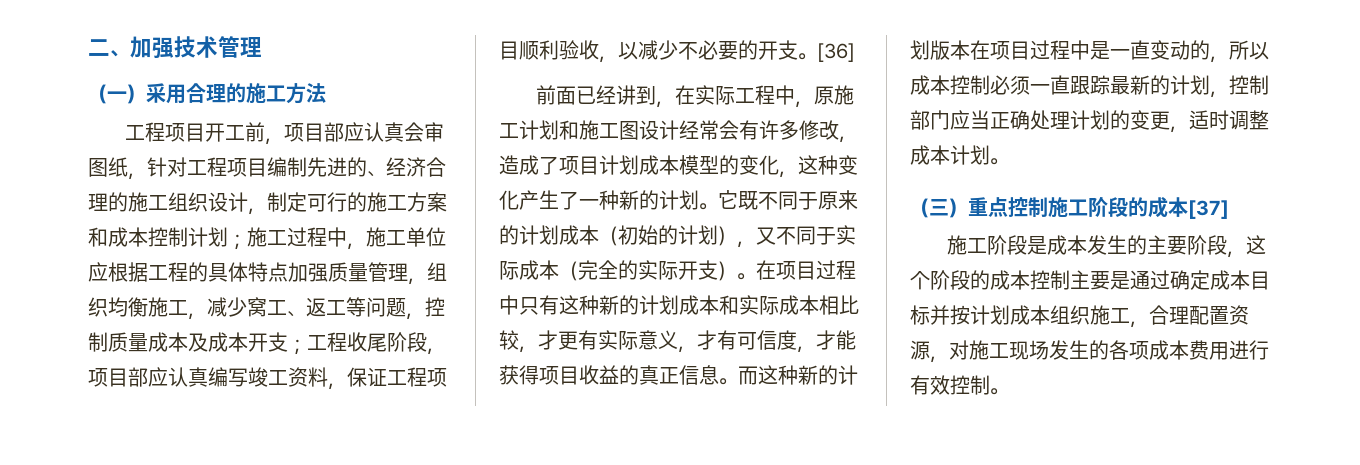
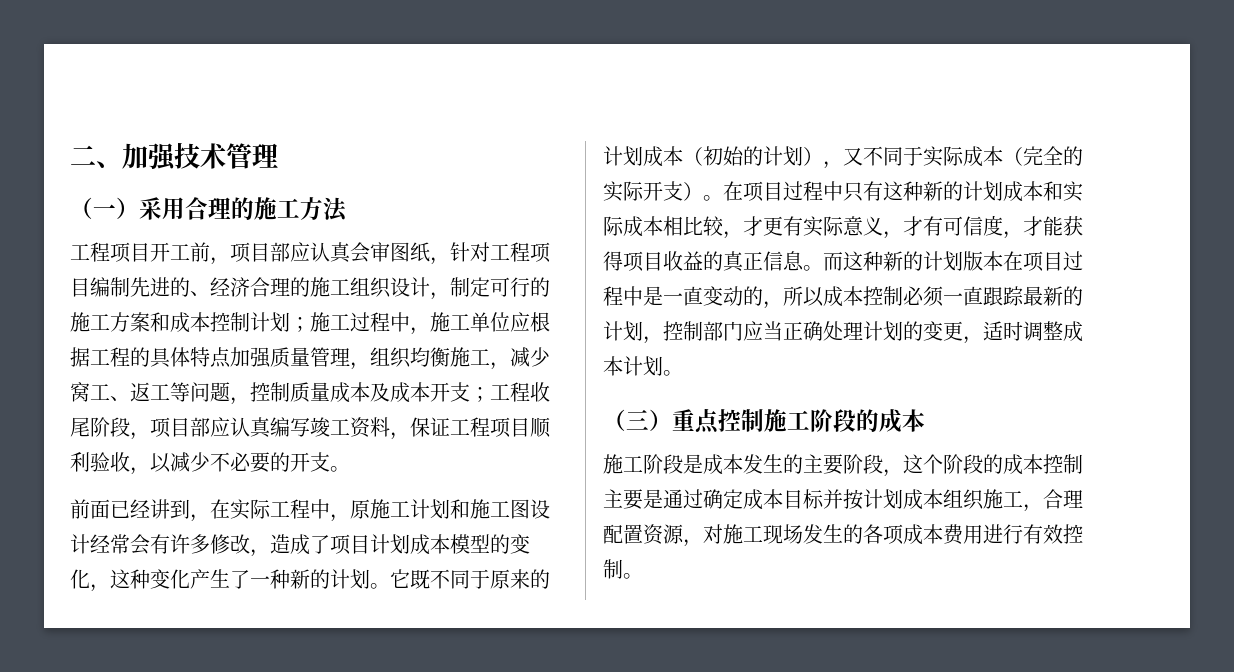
- [36]
- （三）重点控制施工阶段的成本[37]
+ （三）重点控制施工阶段的成本

